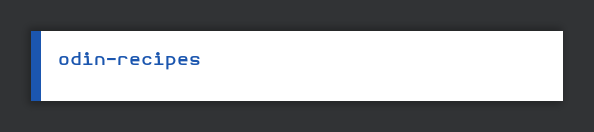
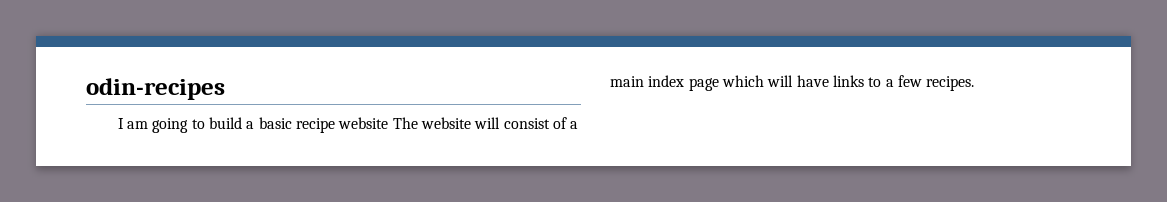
+ I am going to build a basic recipe website The website will consist of a main index page which will have links to a few recipes.

